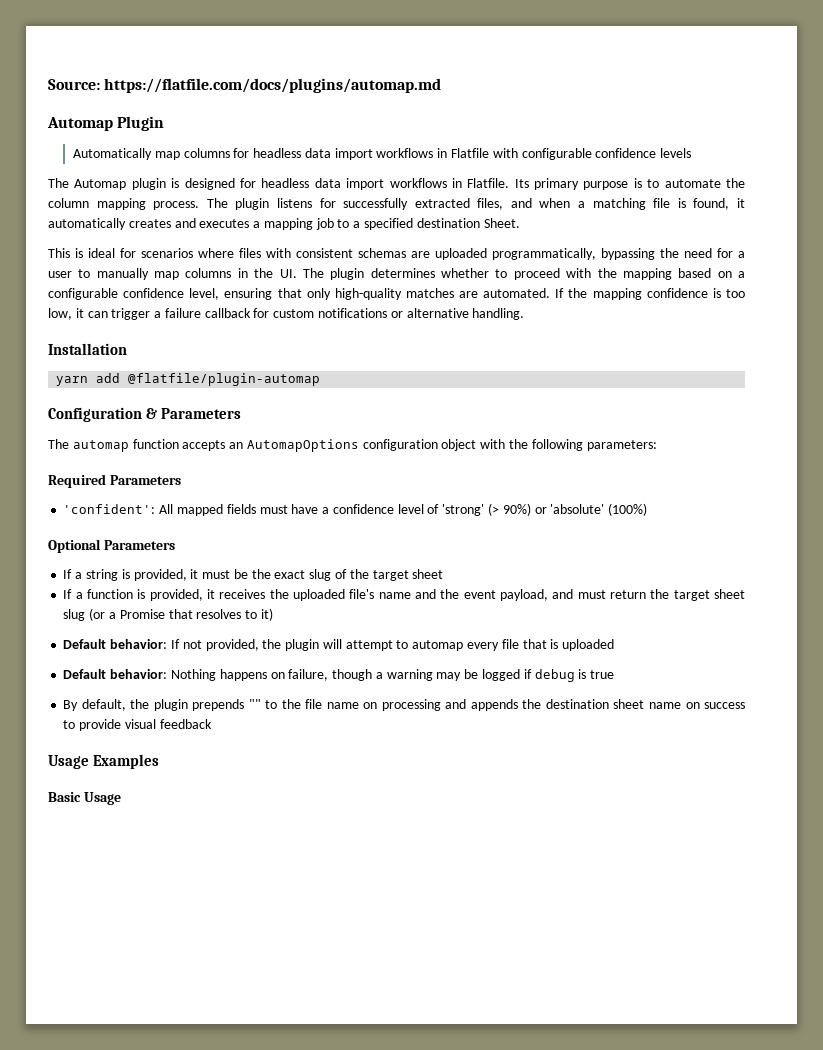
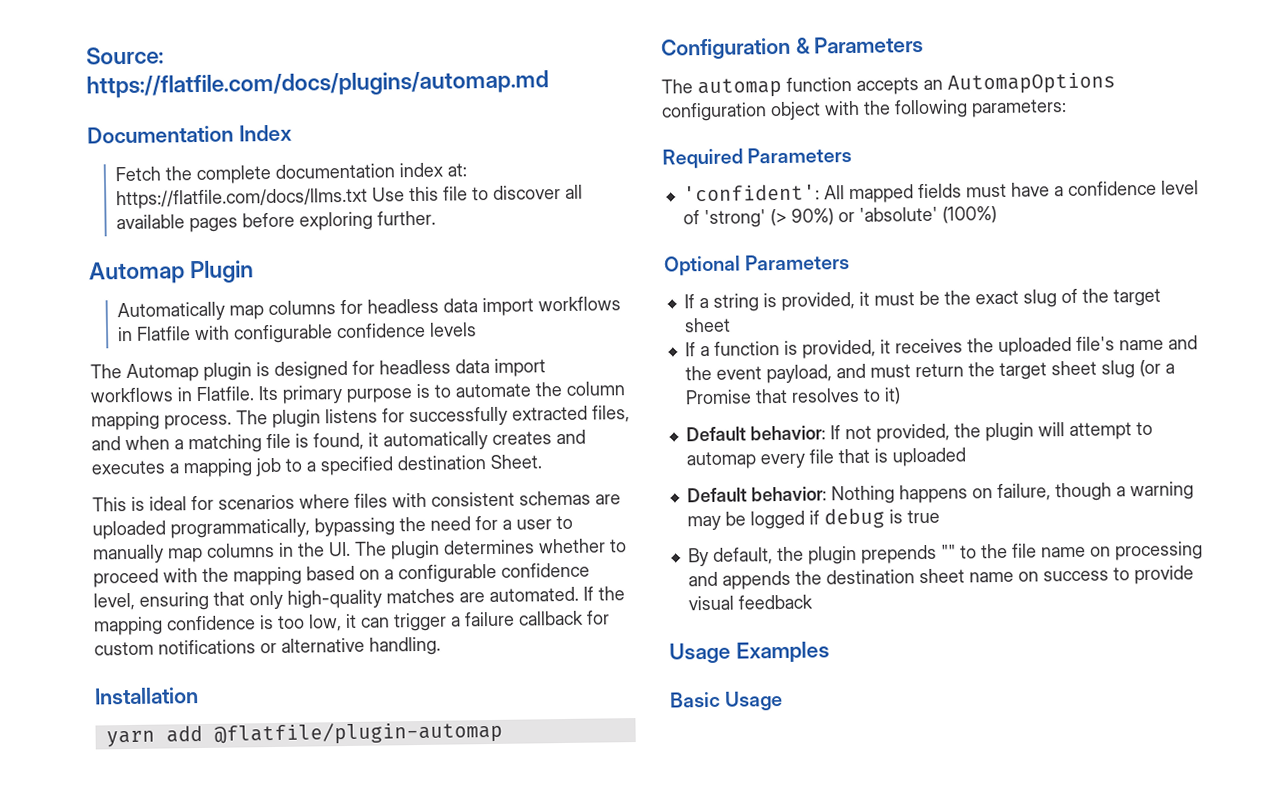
+ Documentation Index
+ Fetch the complete documentation index at: https://flatfile.com/docs/llms.txt Use this file to discover all available pages before exploring further.

